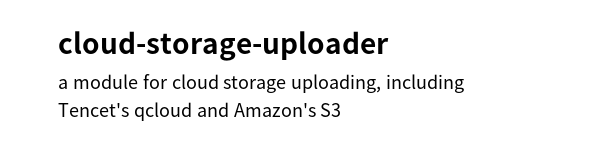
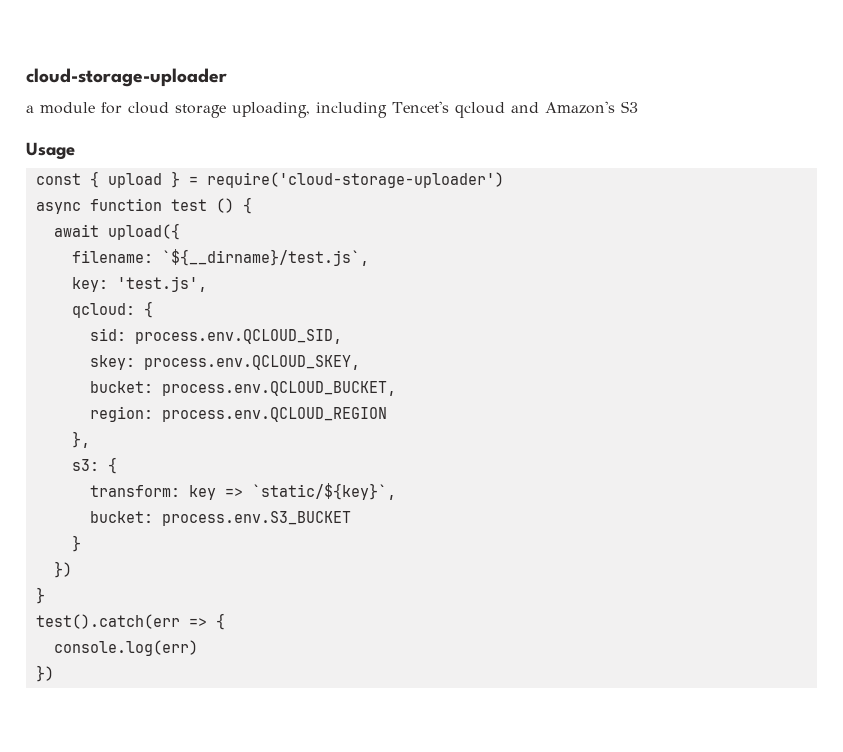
+ Usage
+ const { upload } = require('cloud-storage-uploader')
+ async function test () {
+ await upload({
+ filename: `${__dirname}/test.js`,
+ key: 'test.js',
+ qcloud: {
+ sid: process.env.QCLOUD_SID,
+ skey: process.env.QCLOUD_SKEY,
+ bucket: process.env.QCLOUD_BUCKET,
+ region: process.env.QCLOUD_REGION
+ },
+ s3: {
+ transform: key => `static/${key}`,
+ bucket: process.env.S3_BUCKET
+ }
+ })
+ }
+ test().catch(err => {
+ console.log(err)
+ })

